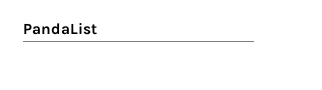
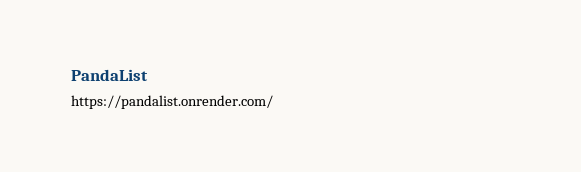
+ https://pandalist.onrender.com/

